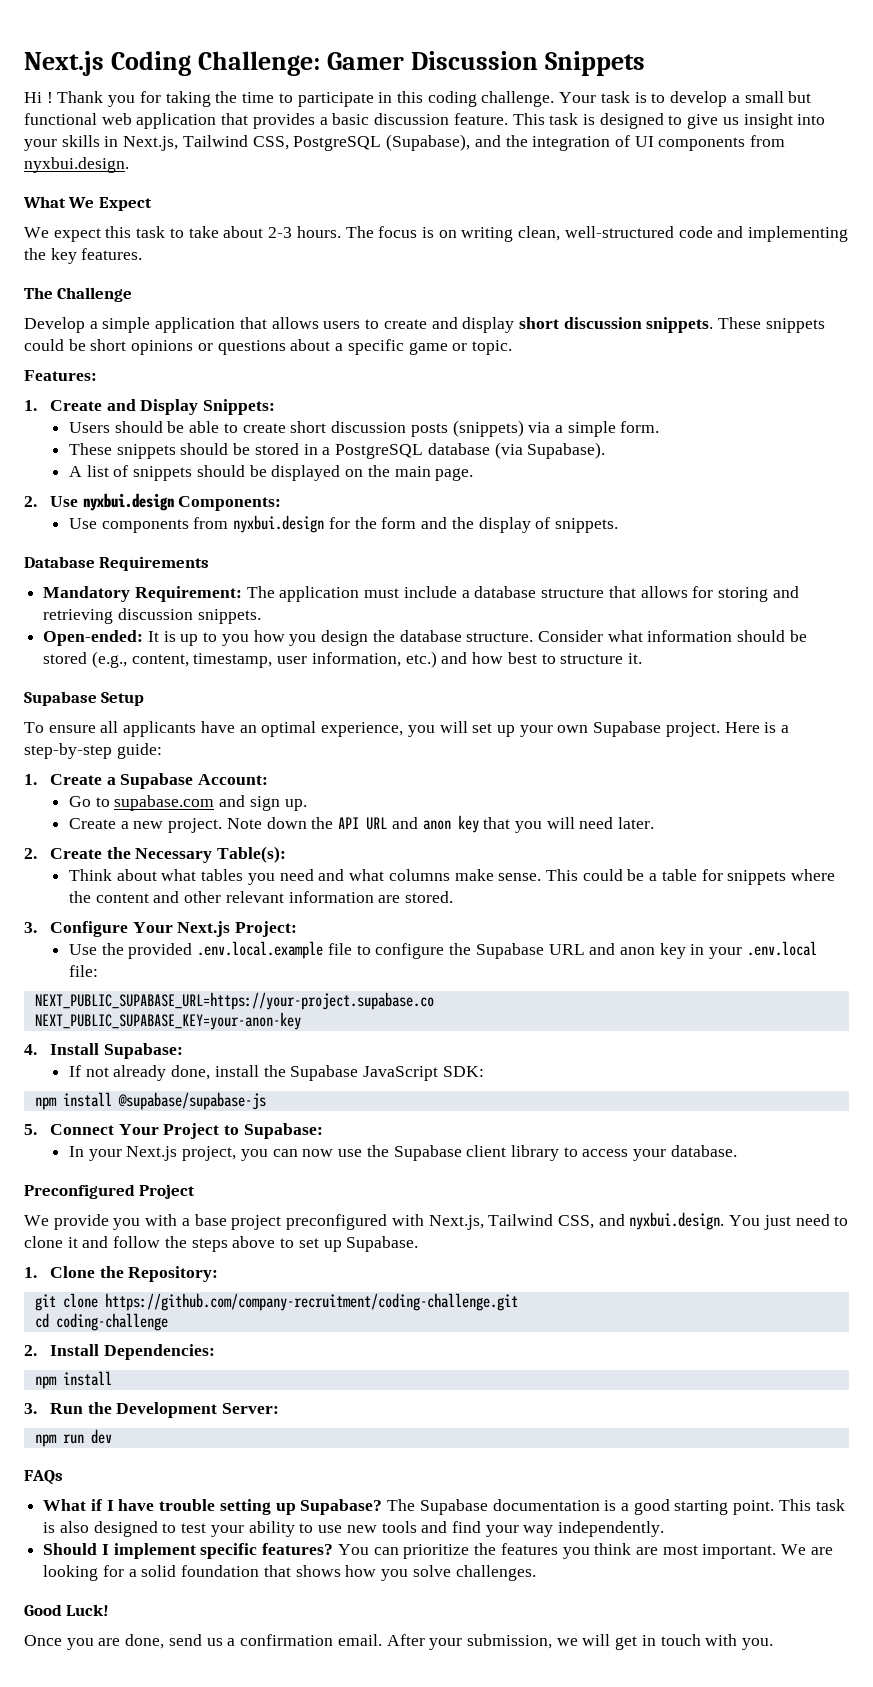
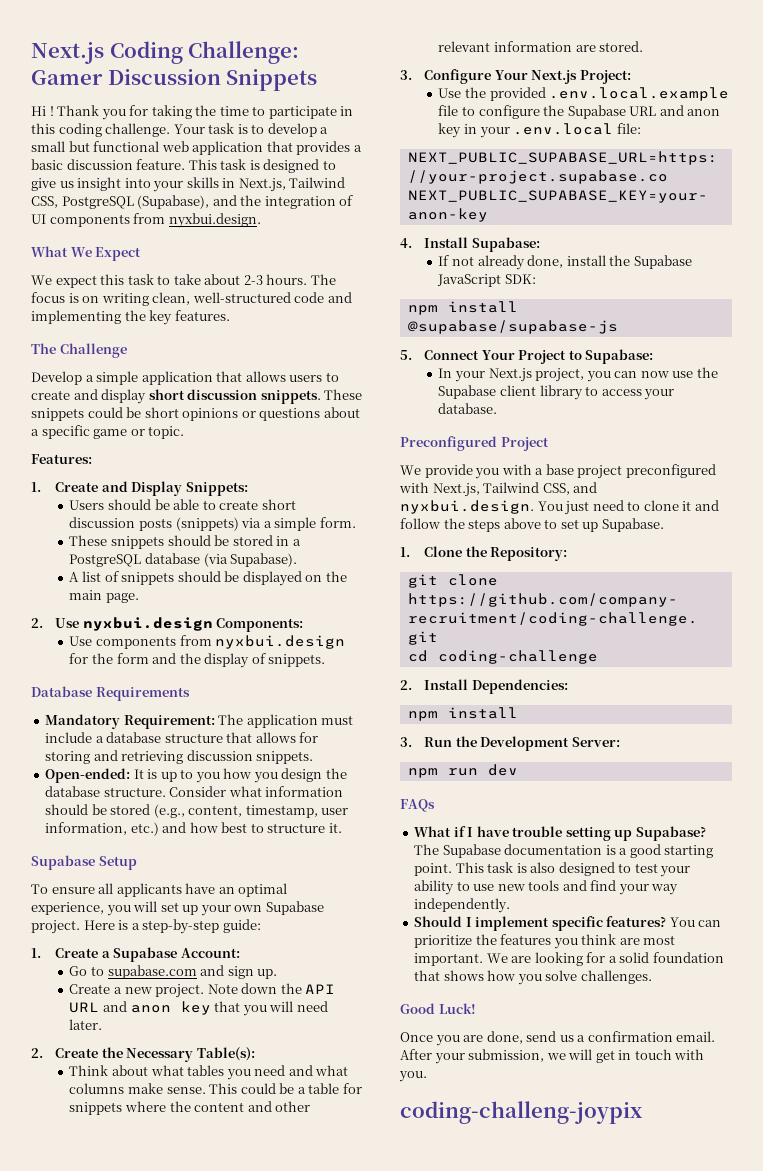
+ coding-challeng-joypix

